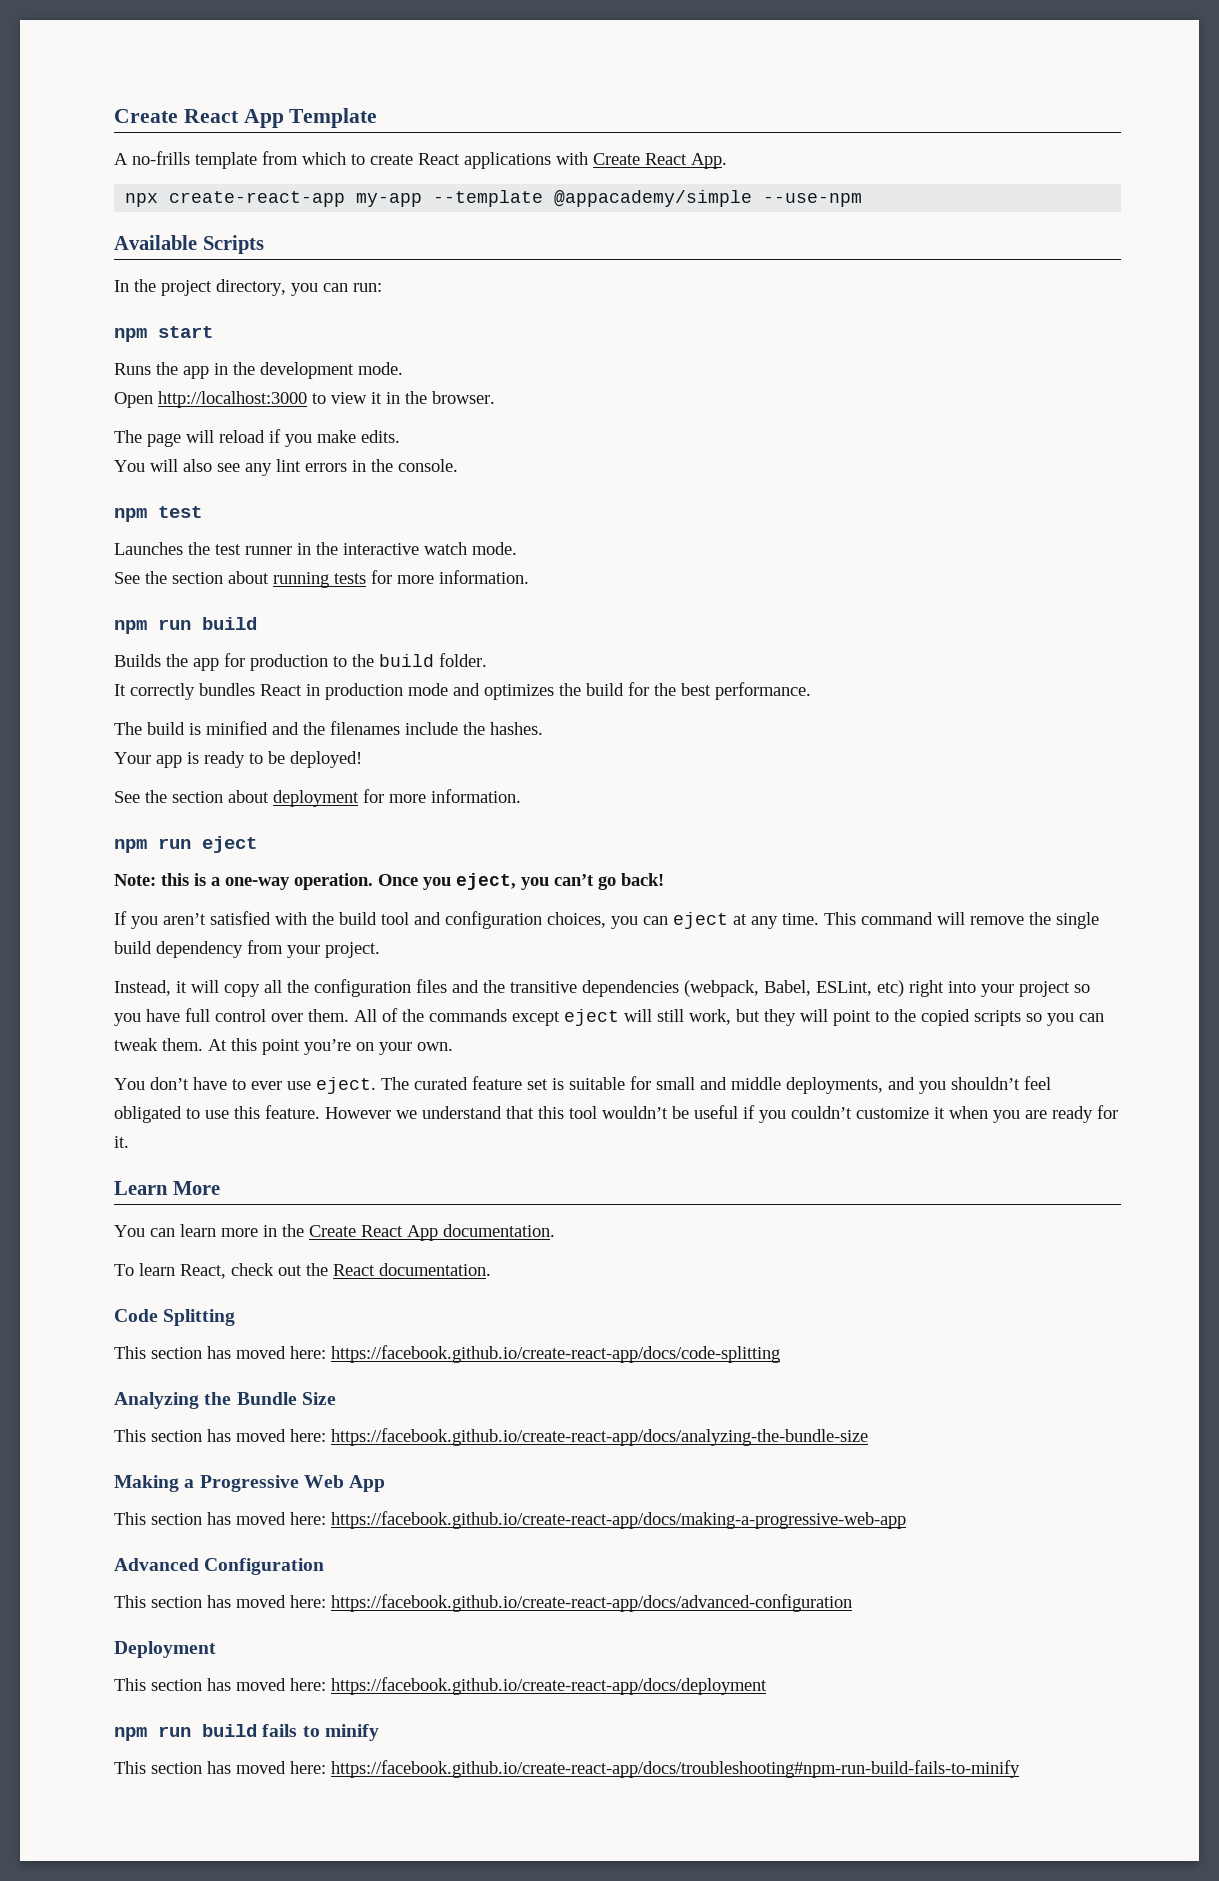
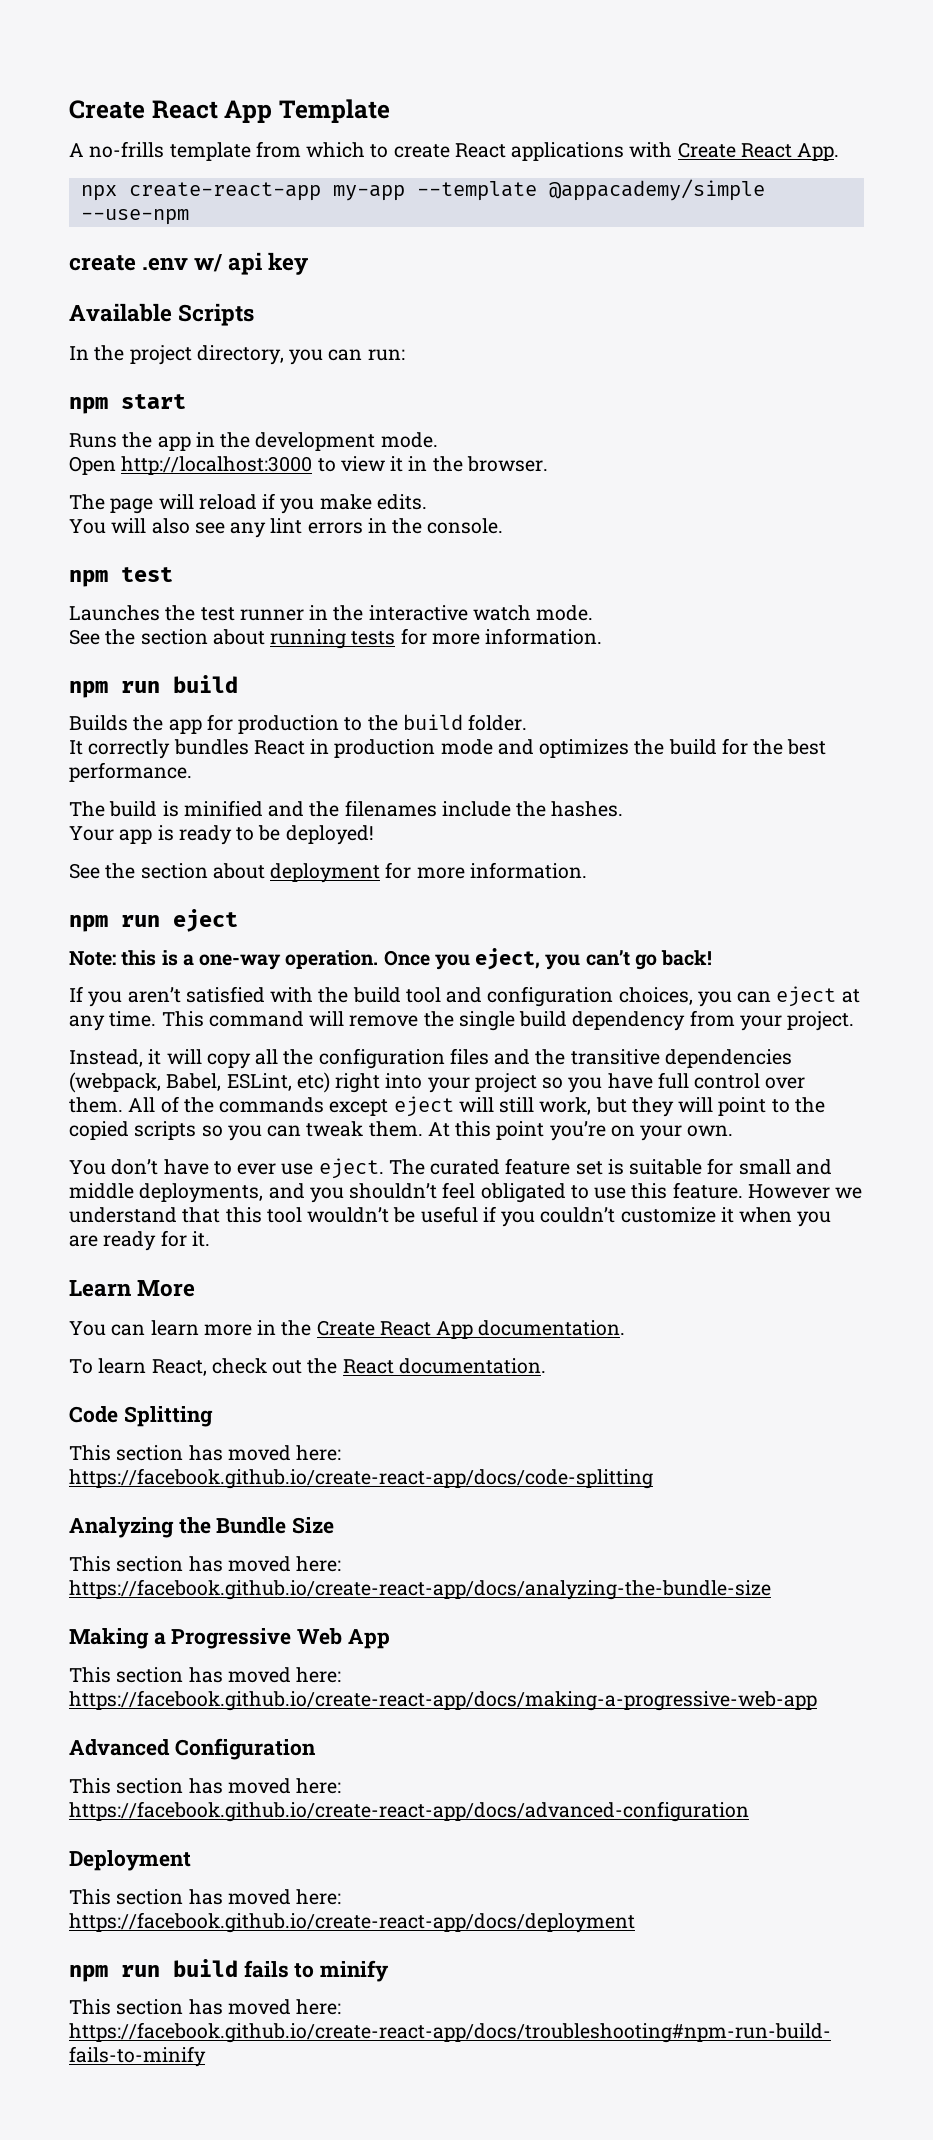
+ create .env w/ api key

